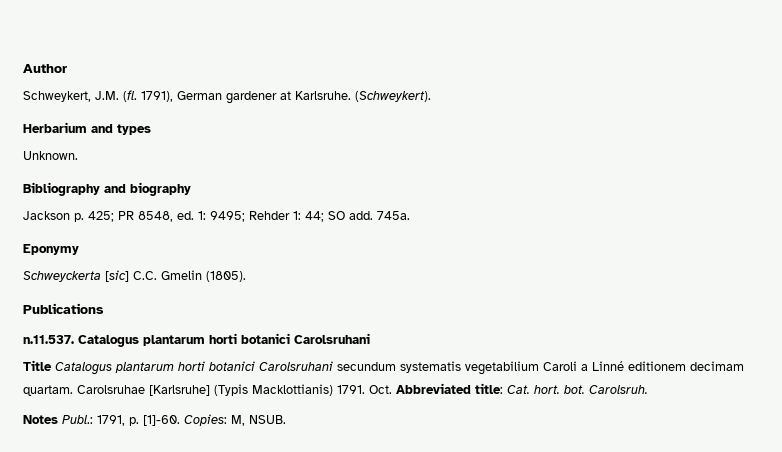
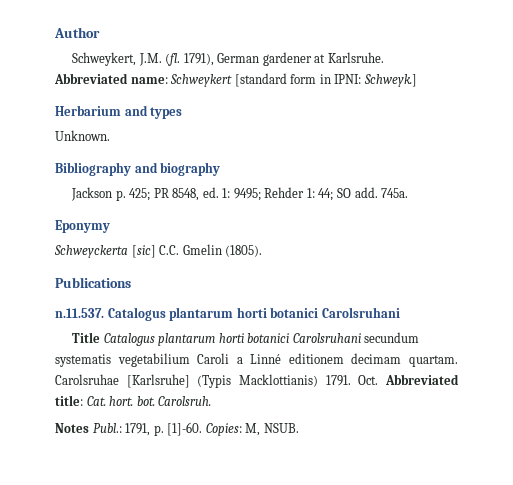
- (Schweykert).
+ Abbreviated name: Schweykert [standard form in IPNI: Schweyk.]

